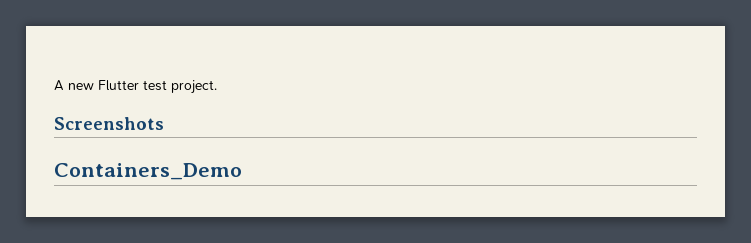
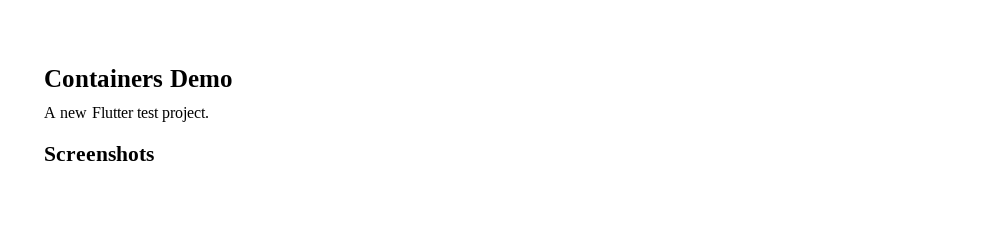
+ Containers Demo
- Containers_Demo

